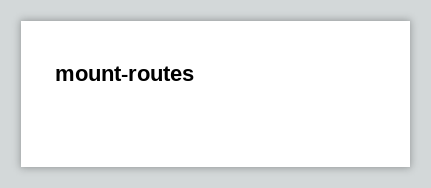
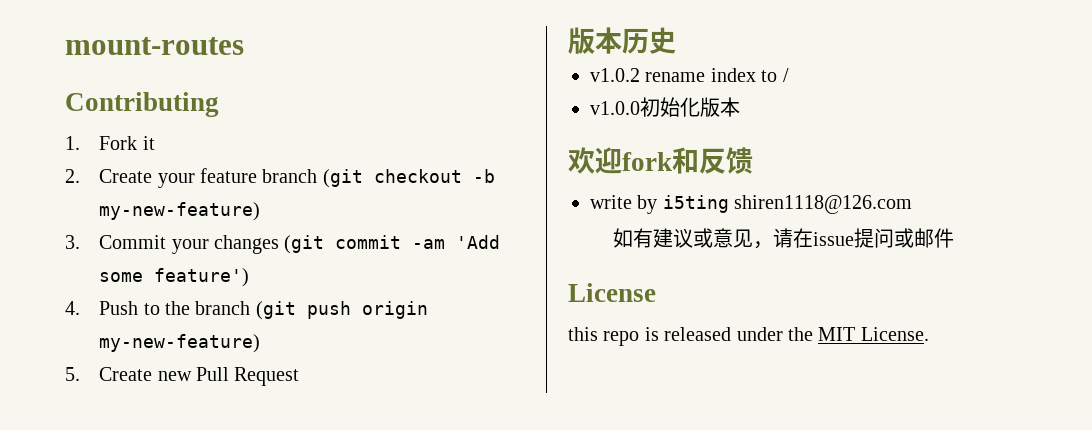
+ Contributing
+ 1. Fork it
+ 2. Create your feature branch (git checkout -b my-new-feature)
+ 3. Commit your changes (git commit -am 'Add some feature')
+ 4. Push to the branch (git push origin my-new-feature)
+ 5. Create new Pull Request
+ 版本历史
+ v1.0.2 rename index to /
+ v1.0.0初始化版本
+ 欢迎fork和反馈
+ write by i5ting shiren1118@126.com
+ 如有建议或意见，请在issue提问或邮件
+ License
+ this repo is released under the MIT License.

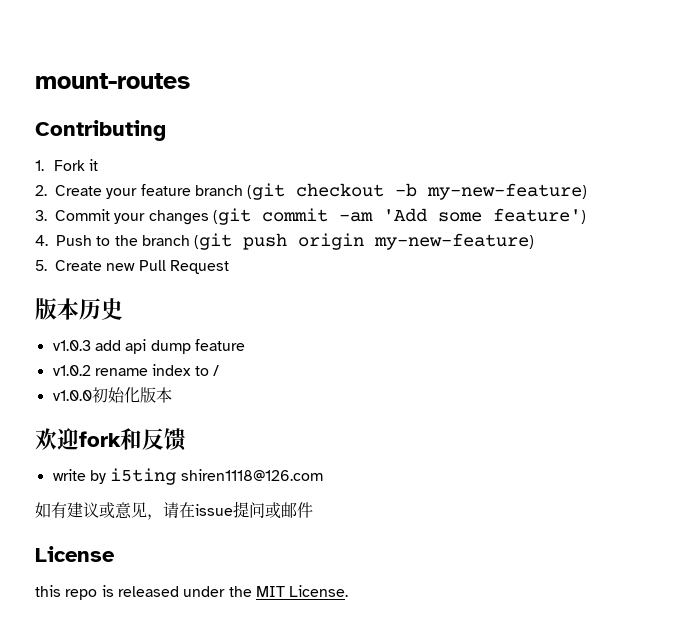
+ v1.0.3 add api dump feature

